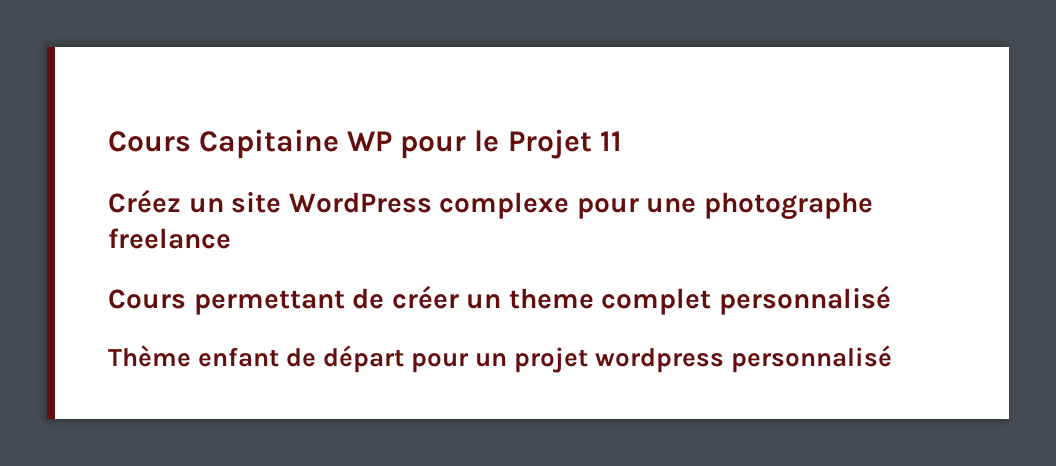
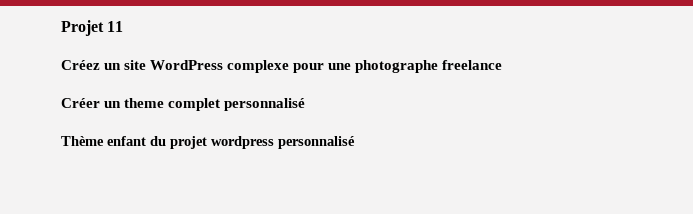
- Cours Capitaine WP pour le Projet 11
+ Projet 11
- Cours permettant de créer un theme complet personnalisé
+ Créer un theme complet personnalisé
- Thème enfant de départ pour un projet wordpress personnalisé
+ Thème enfant du projet wordpress personnalisé

